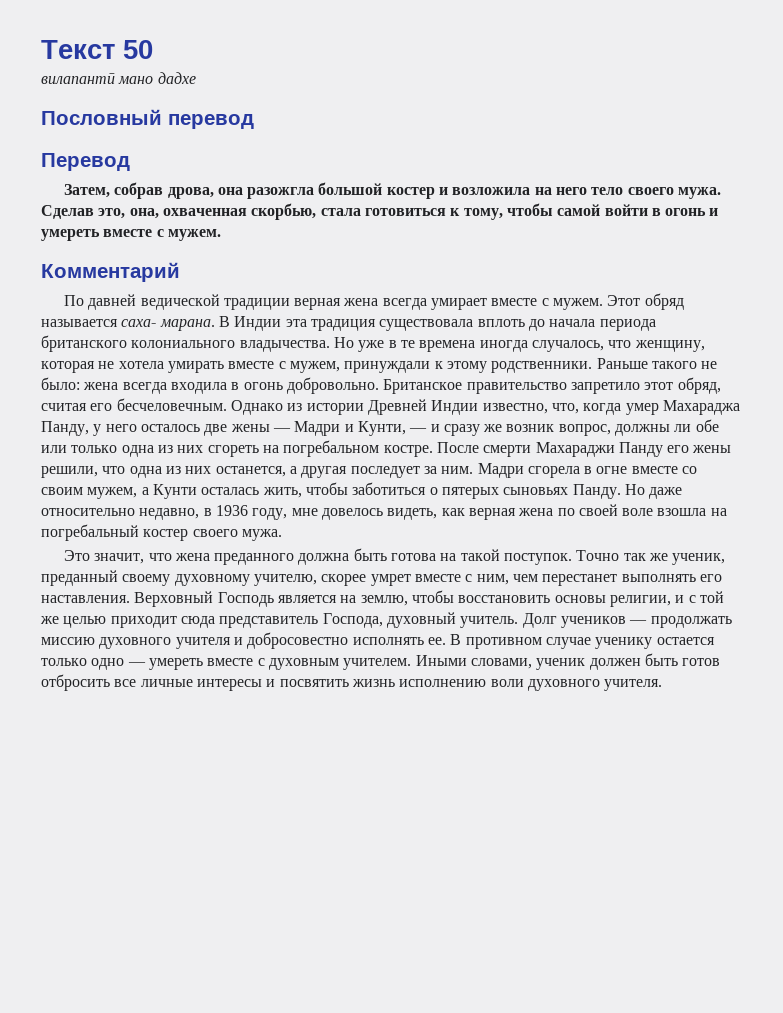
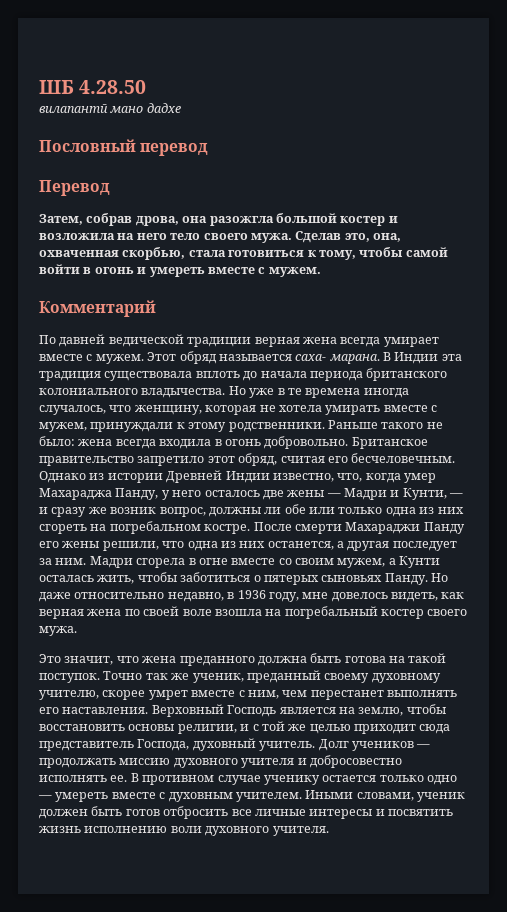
- Текст 50
+ ШБ 4.28.50

